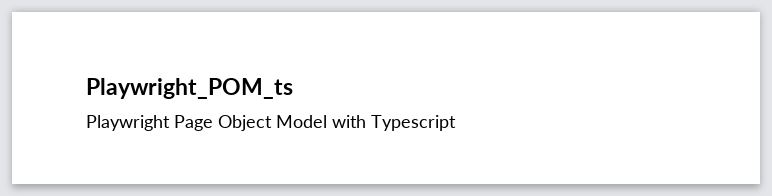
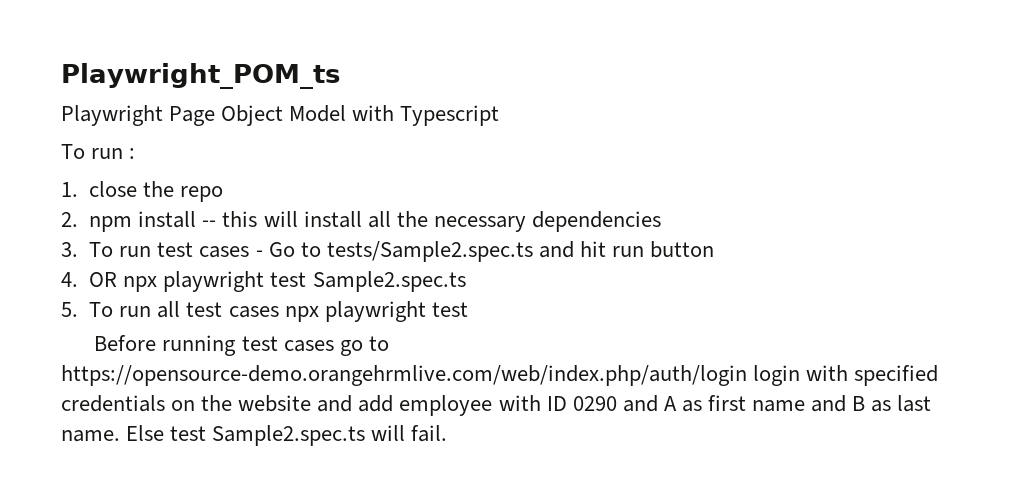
+ To run :
+ 1. close the repo
+ 2. npm install -- this will install all the necessary dependencies
+ 3. To run test cases - Go to tests/Sample2.spec.ts and hit run button
+ 4. OR npx playwright test Sample2.spec.ts
+ 5. To run all test cases npx playwright test
+ Before running test cases go to https://opensource-demo.orangehrmlive.com/web/index.php/auth/login login with specified credentials on the website and add employee with ID 0290 and A as first name and B as last name. Else test Sample2.spec.ts will fail.

